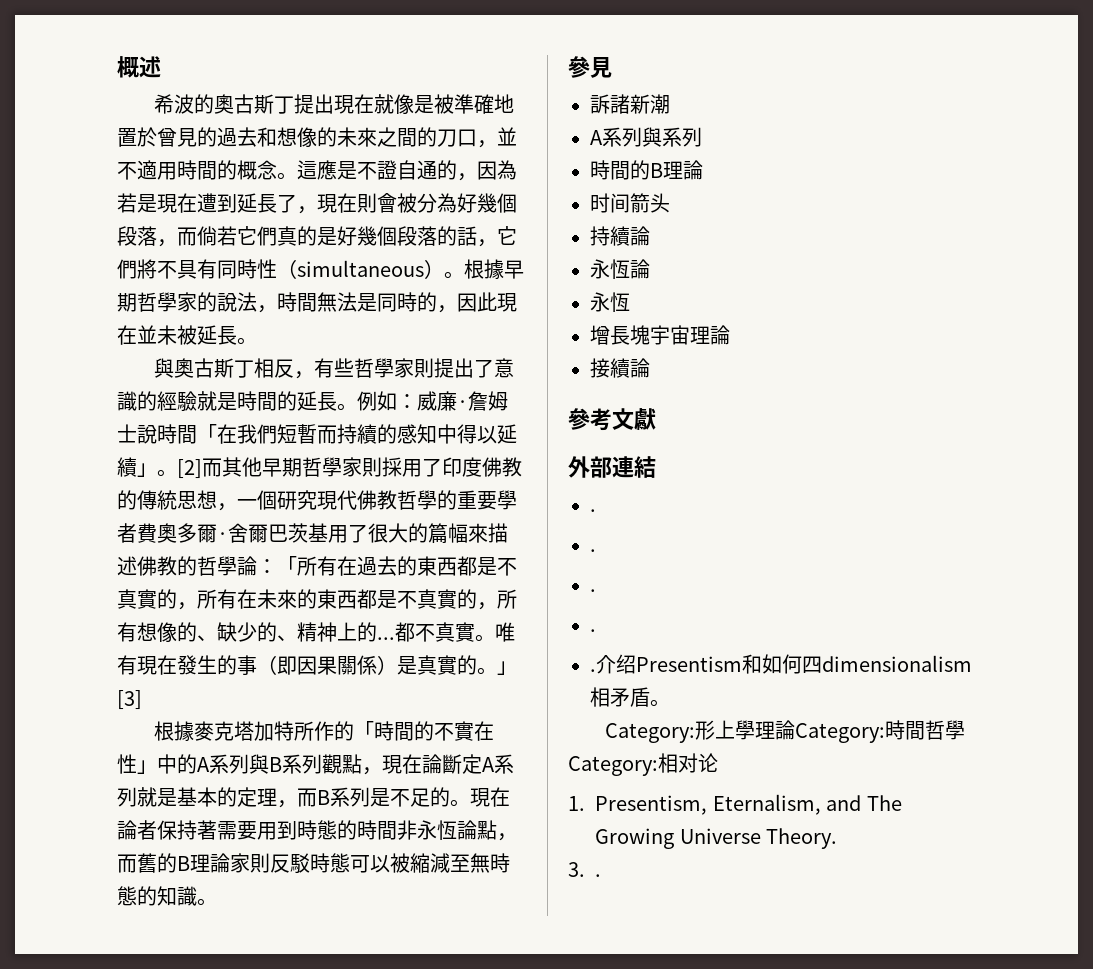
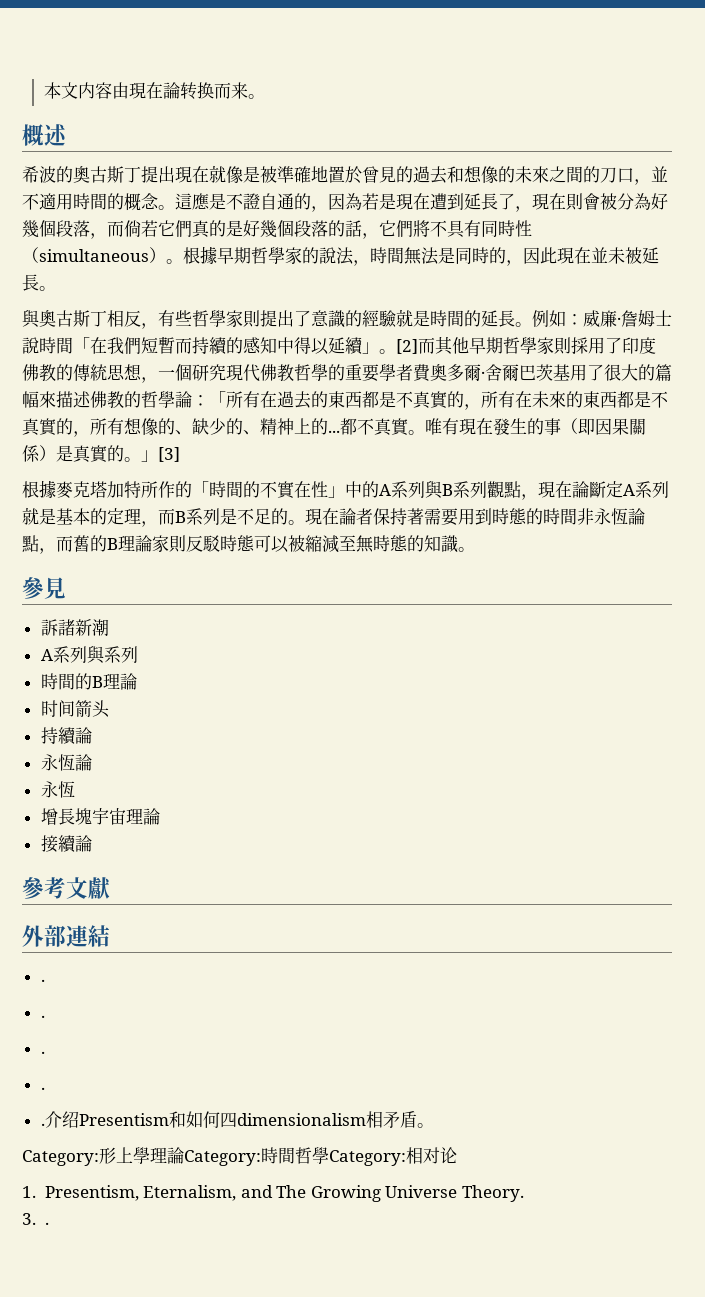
+ 本文内容由現在論转换而来。

